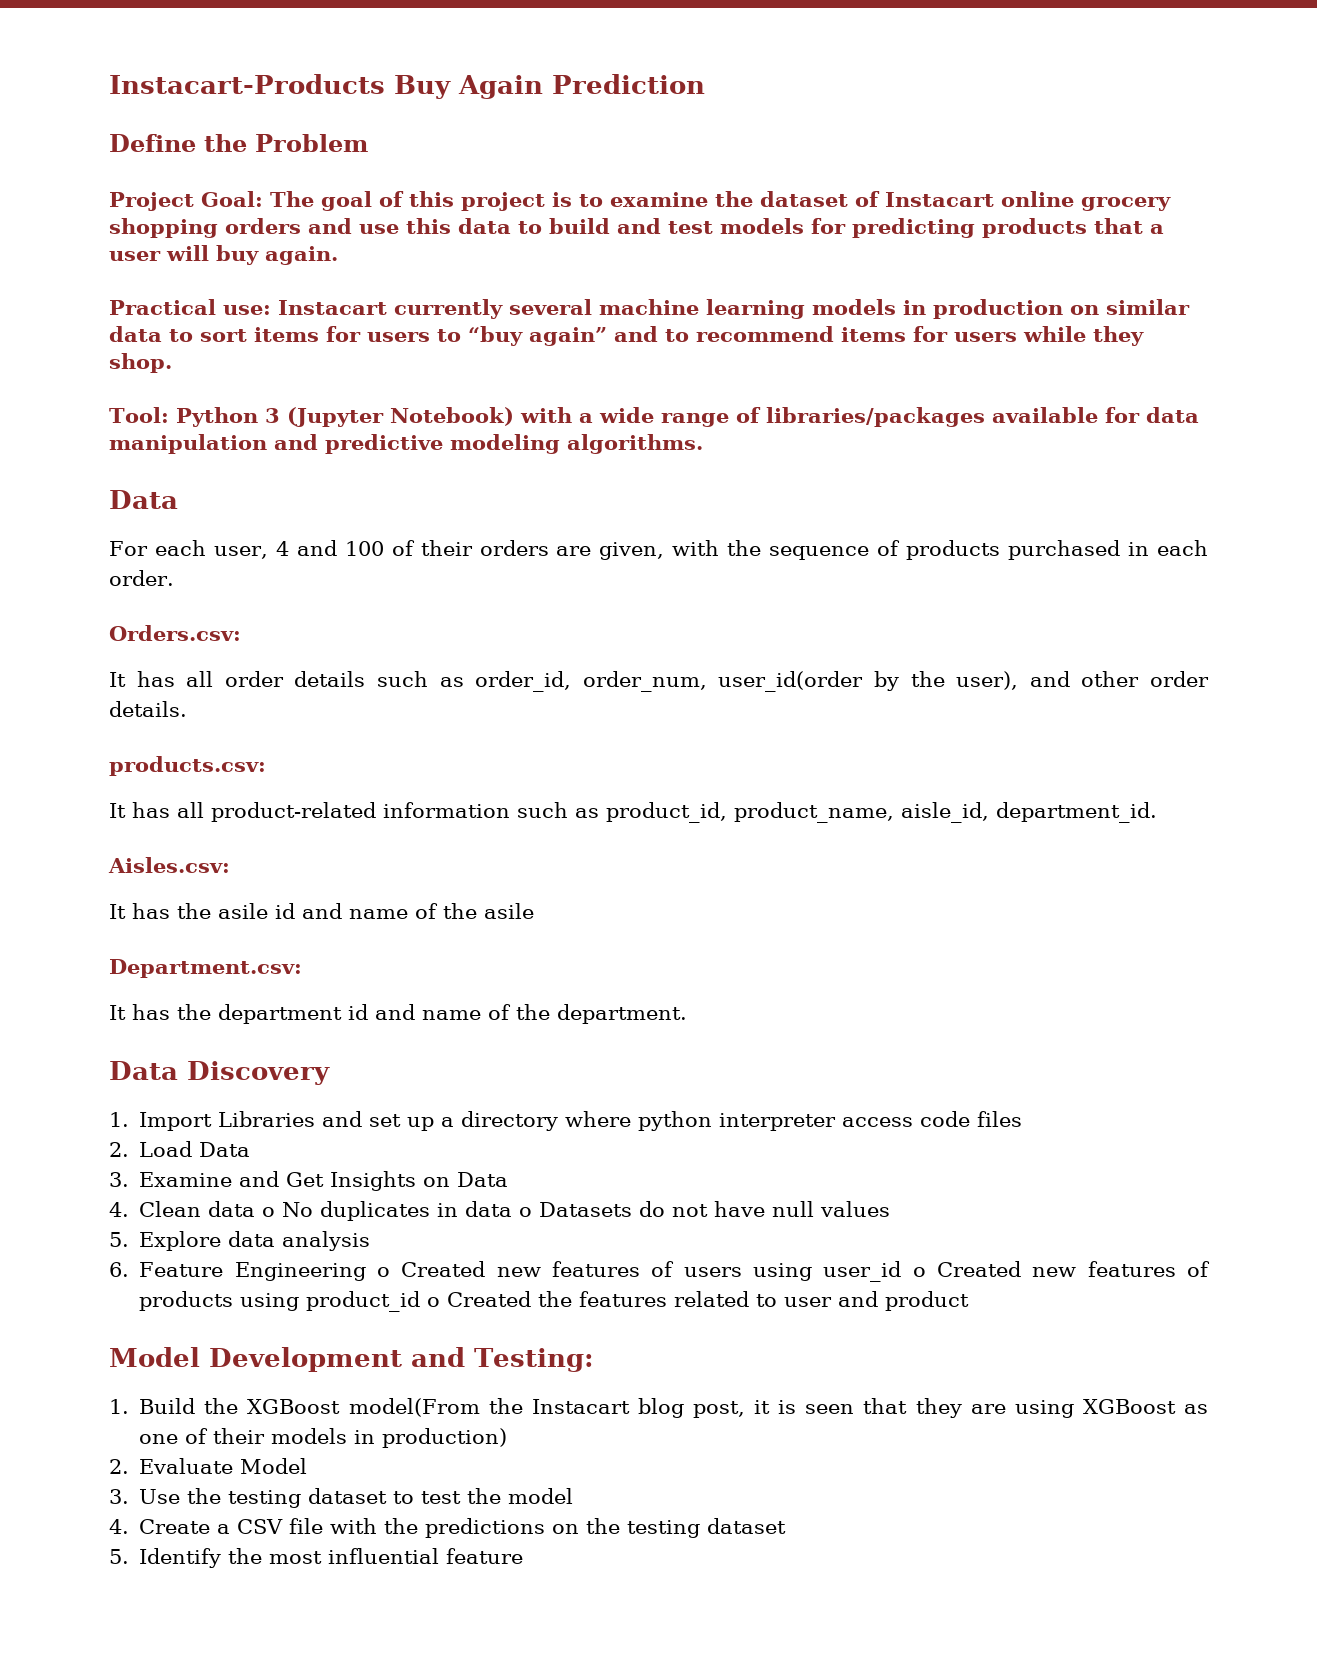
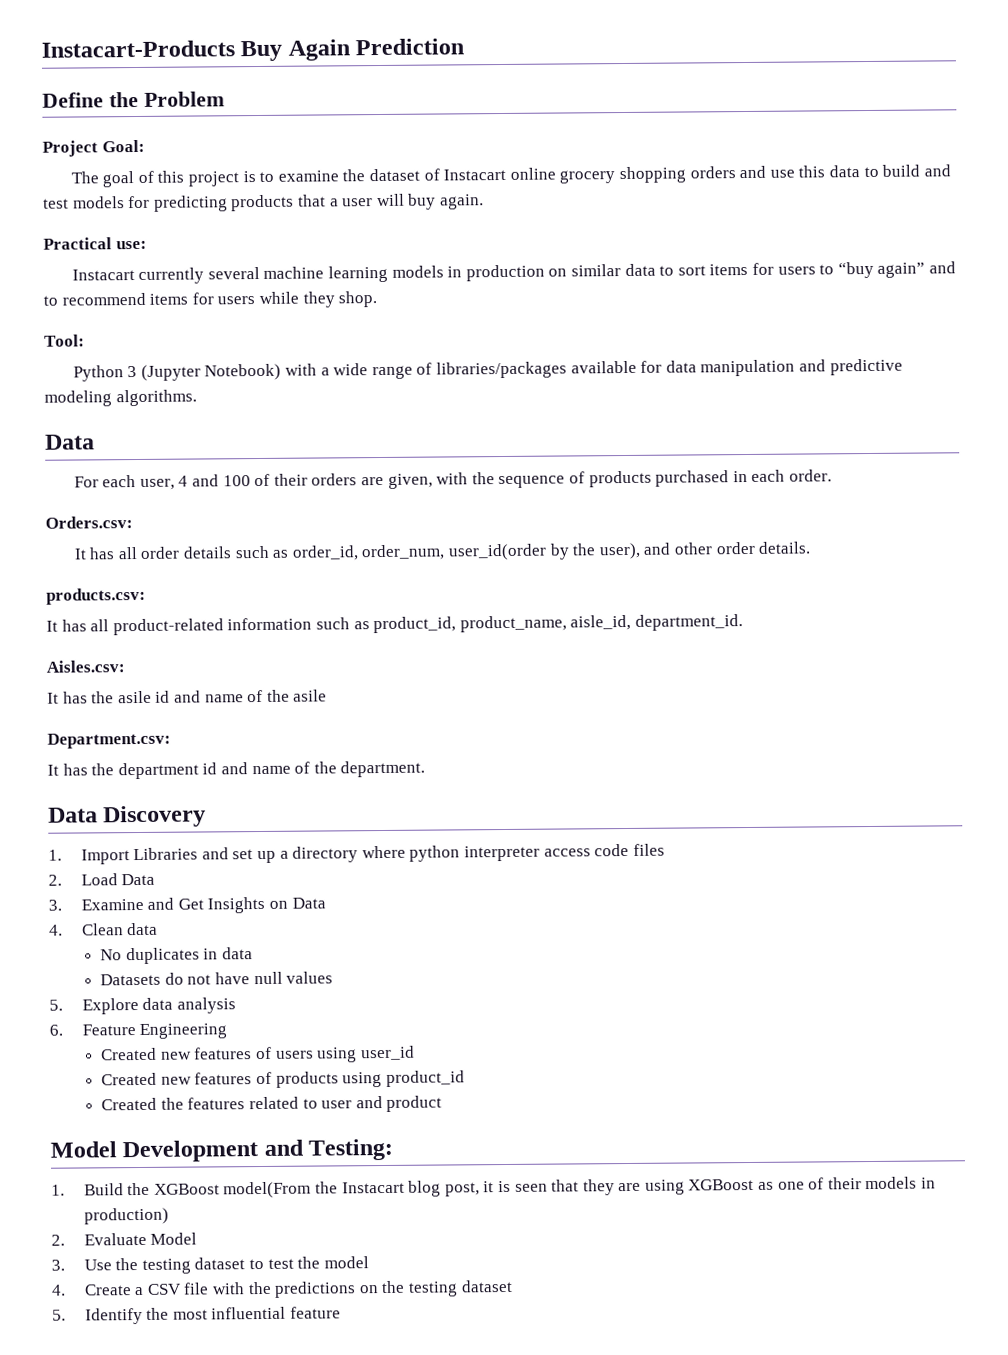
- Project Goal: The goal of this project is to examine the dataset of Instacart online grocery shopping orders and use this data to build and test models for predicting products that a user will buy again.
+ Project Goal:
+ The goal of this project is to examine the dataset of Instacart online grocery shopping orders and use this data to build and test models for predicting products that a user will buy again.
- Practical use: Instacart currently several machine learning models in production on similar data to sort items for users to “buy again” and to recommend items for users while they shop.
+ Practical use:
+ Instacart currently several machine learning models in production on similar data to sort items for users to “buy again” and to recommend items for users while they shop.
- Tool: Python 3 (Jupyter Notebook) with a wide range of libraries/packages available for data manipulation and predictive modeling algorithms.
+ Tool:
+ Python 3 (Jupyter Notebook) with a wide range of libraries/packages available for data manipulation and predictive modeling algorithms.
- 4. Clean data o No duplicates in data o Datasets do not have null values
+ 4. Clean data
+ No duplicates in data
+ Datasets do not have null values
- 6. Feature Engineering o Created new features of users using user_id o Created new features of products using product_id o Created the features related to user and product
+ 6. Feature Engineering
+ Created new features of users using user_id
+ Created new features of products using product_id
+ Created the features related to user and product

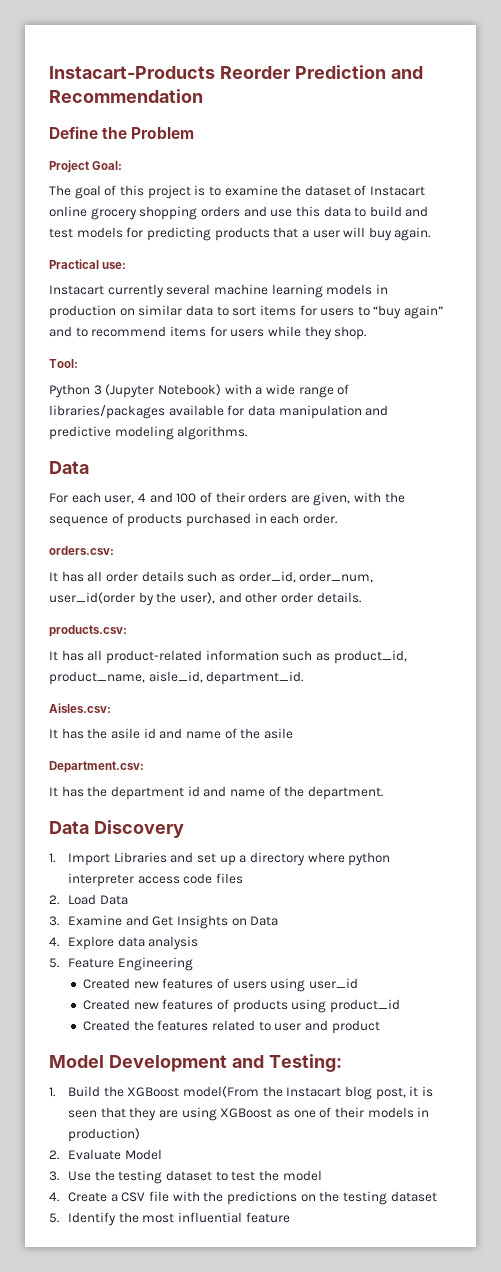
- Instacart-Products Buy Again Prediction
+ Instacart-Products Reorder Prediction and Recommendation
- Orders.csv:
+ orders.csv:
- 4. Clean data
- No duplicates in data
- Datasets do not have null values
- 5. Explore data analysis
+ 4. Explore data analysis
- 6. Feature Engineering
+ 5. Feature Engineering

